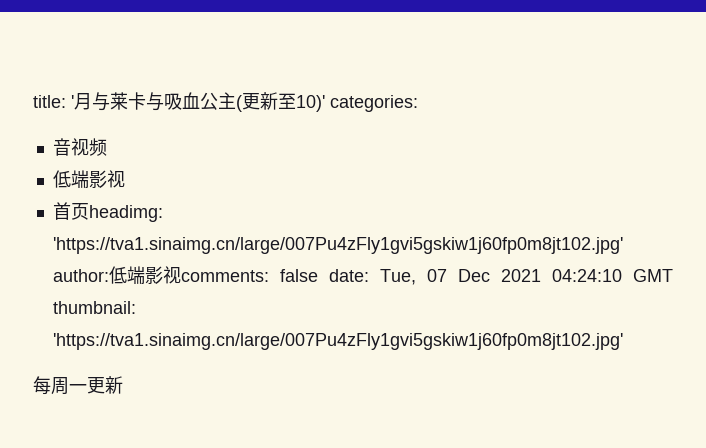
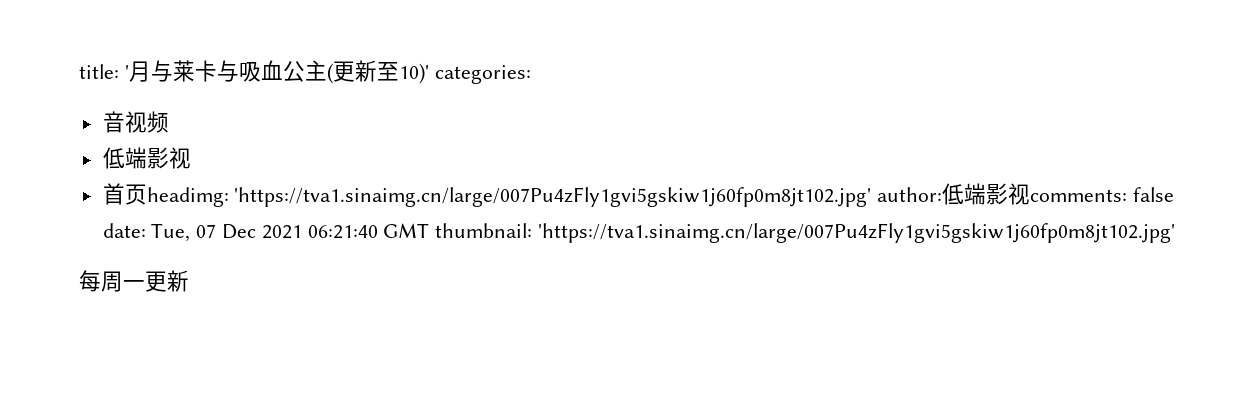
- 首页headimg: 'https://tva1.sinaimg.cn/large/007Pu4zFly1gvi5gskiw1j60fp0m8jt102.jpg' author:低端影视comments: false date: Tue, 07 Dec 2021 04:24:10 GMT thumbnail: 'https://tva1.sinaimg.cn/large/007Pu4zFly1gvi5gskiw1j60fp0m8jt102.jpg'
+ 首页headimg: 'https://tva1.sinaimg.cn/large/007Pu4zFly1gvi5gskiw1j60fp0m8jt102.jpg' author:低端影视comments: false date: Tue, 07 Dec 2021 06:21:40 GMT thumbnail: 'https://tva1.sinaimg.cn/large/007Pu4zFly1gvi5gskiw1j60fp0m8jt102.jpg'

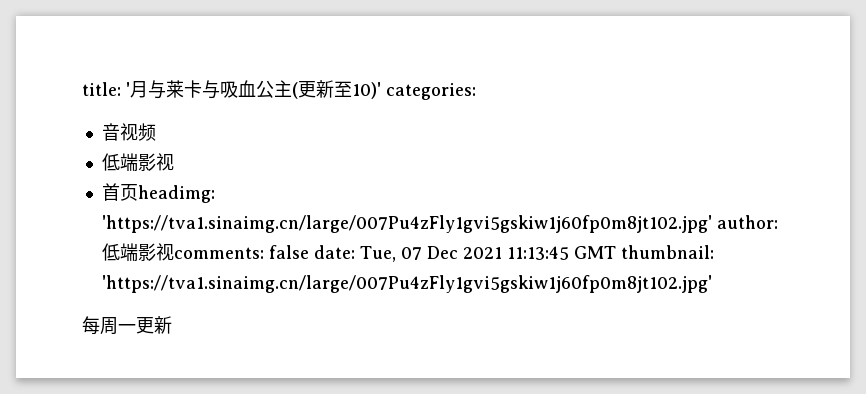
- 首页headimg: 'https://tva1.sinaimg.cn/large/007Pu4zFly1gvi5gskiw1j60fp0m8jt102.jpg' author:低端影视comments: false date: Tue, 07 Dec 2021 06:21:40 GMT thumbnail: 'https://tva1.sinaimg.cn/large/007Pu4zFly1gvi5gskiw1j60fp0m8jt102.jpg'
+ 首页headimg: 'https://tva1.sinaimg.cn/large/007Pu4zFly1gvi5gskiw1j60fp0m8jt102.jpg' author:低端影视comments: false date: Tue, 07 Dec 2021 11:13:45 GMT thumbnail: 'https://tva1.sinaimg.cn/large/007Pu4zFly1gvi5gskiw1j60fp0m8jt102.jpg'

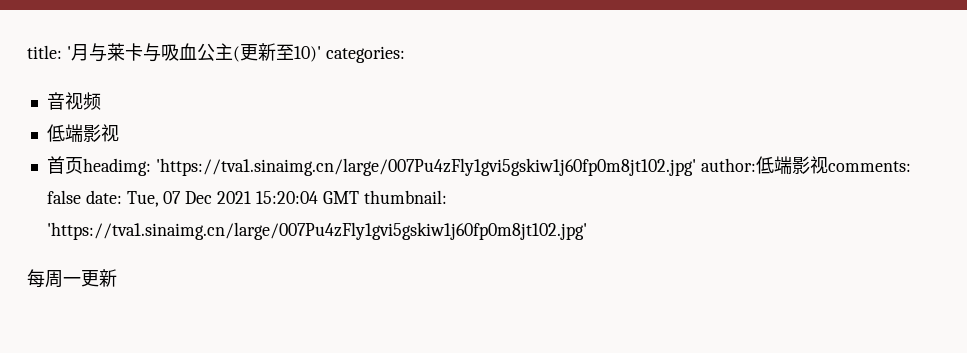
- 首页headimg: 'https://tva1.sinaimg.cn/large/007Pu4zFly1gvi5gskiw1j60fp0m8jt102.jpg' author:低端影视comments: false date: Tue, 07 Dec 2021 11:13:45 GMT thumbnail: 'https://tva1.sinaimg.cn/large/007Pu4zFly1gvi5gskiw1j60fp0m8jt102.jpg'
+ 首页headimg: 'https://tva1.sinaimg.cn/large/007Pu4zFly1gvi5gskiw1j60fp0m8jt102.jpg' author:低端影视comments: false date: Tue, 07 Dec 2021 15:20:04 GMT thumbnail: 'https://tva1.sinaimg.cn/large/007Pu4zFly1gvi5gskiw1j60fp0m8jt102.jpg'

